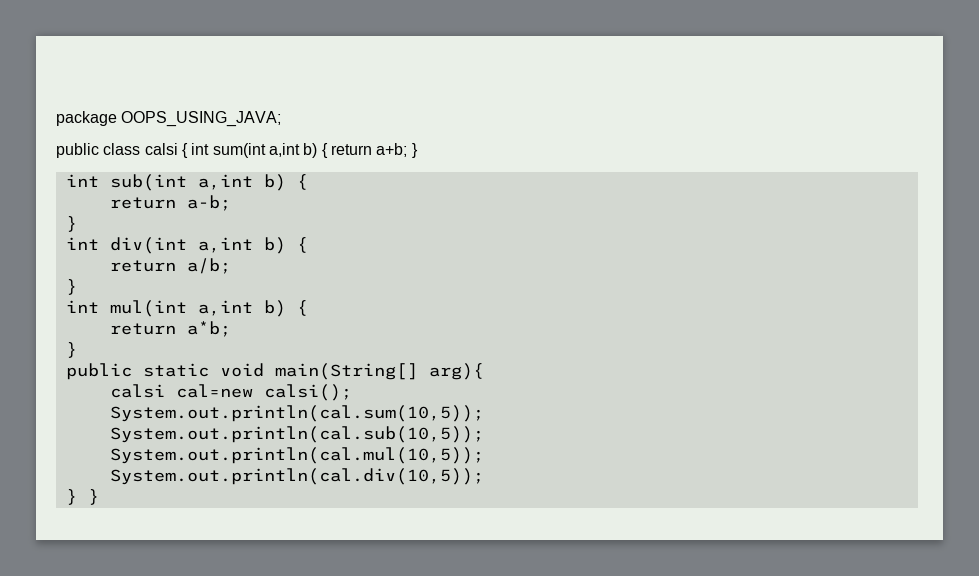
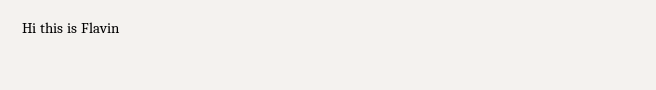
- package OOPS_USING_JAVA;
- public class calsi { int sum(int a,int b) { return a+b; }
- int sub(int a,int b) {
- return a-b;
- }
- int div(int a,int b) {
- return a/b;
- }
- int mul(int a,int b) {
- return a*b;
- }
- public static void main(String[] arg){
- calsi cal=new calsi();
- System.out.println(cal.sum(10,5));
- System.out.println(cal.sub(10,5));
- System.out.println(cal.mul(10,5));
- System.out.println(cal.div(10,5));
- } }
+ Hi this is Flavin

